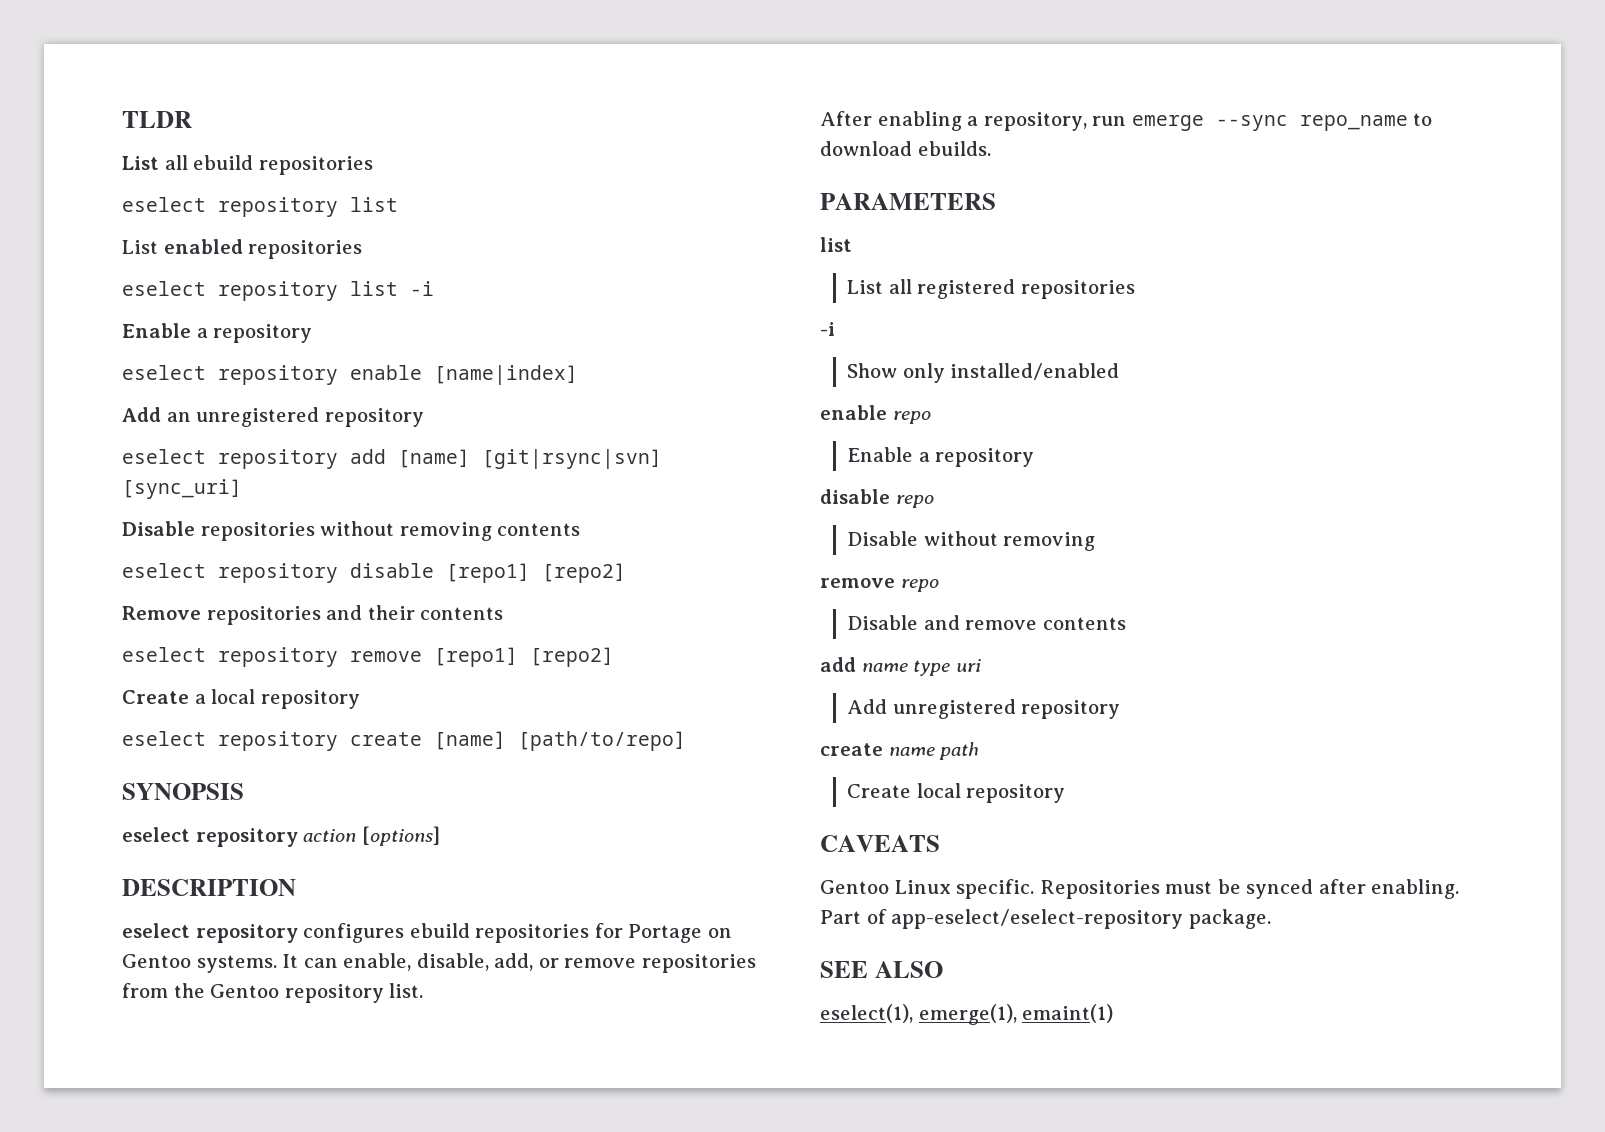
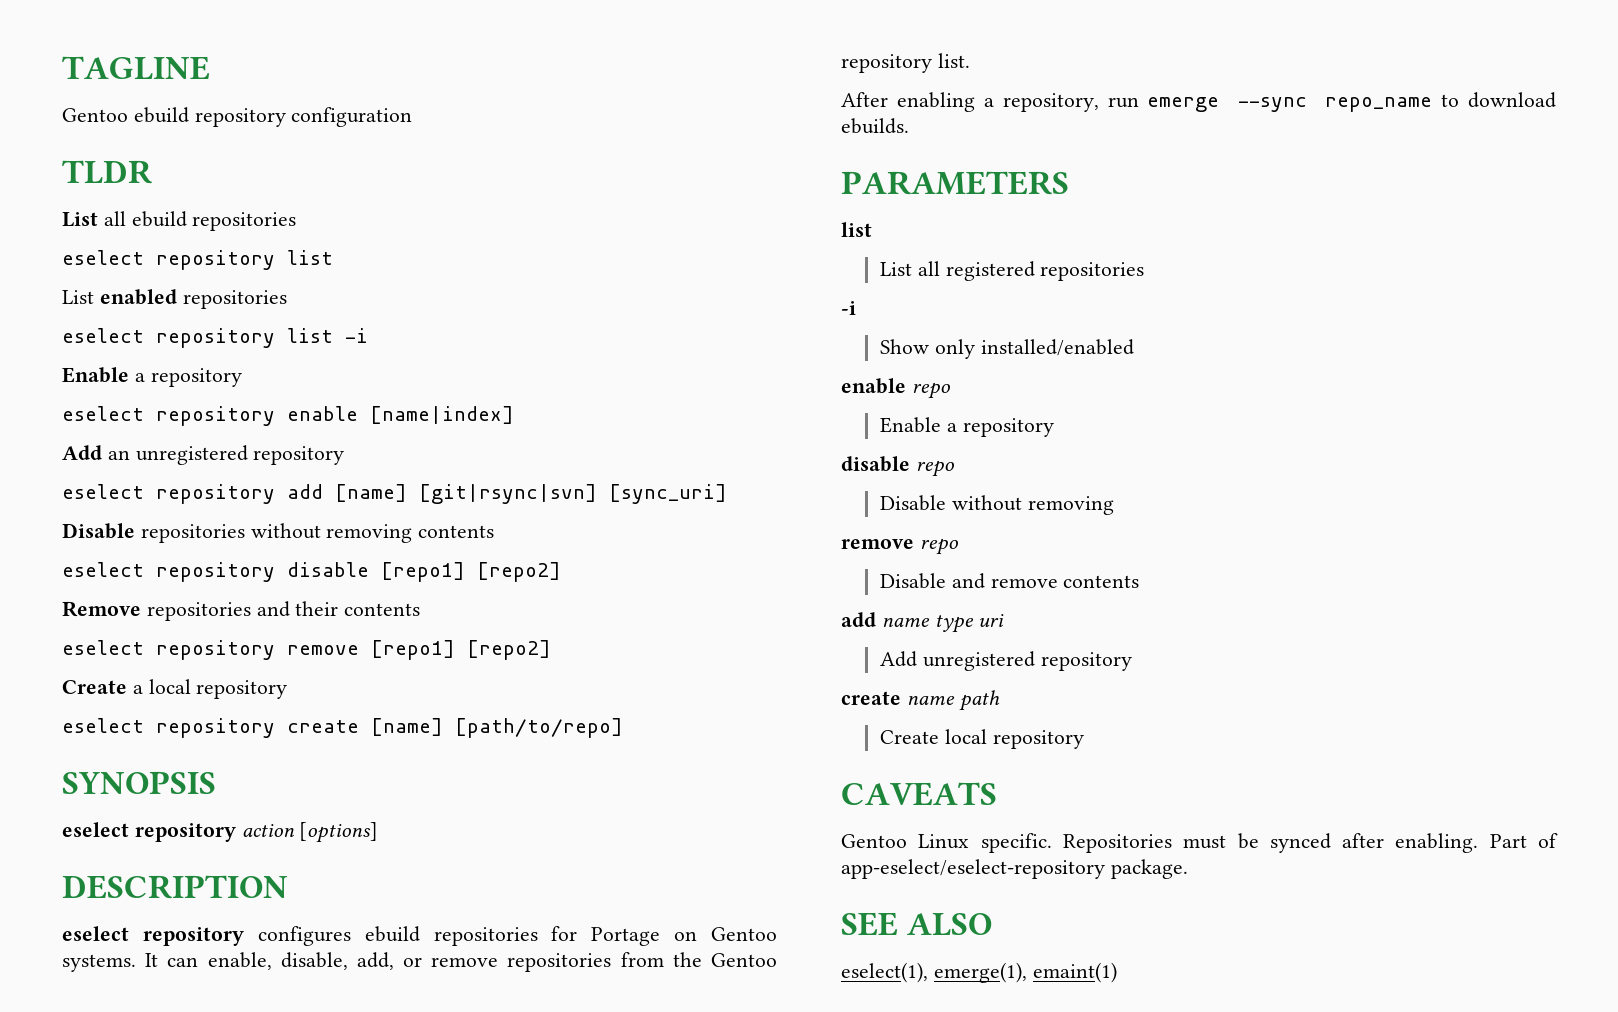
+ TAGLINE
+ Gentoo ebuild repository configuration

